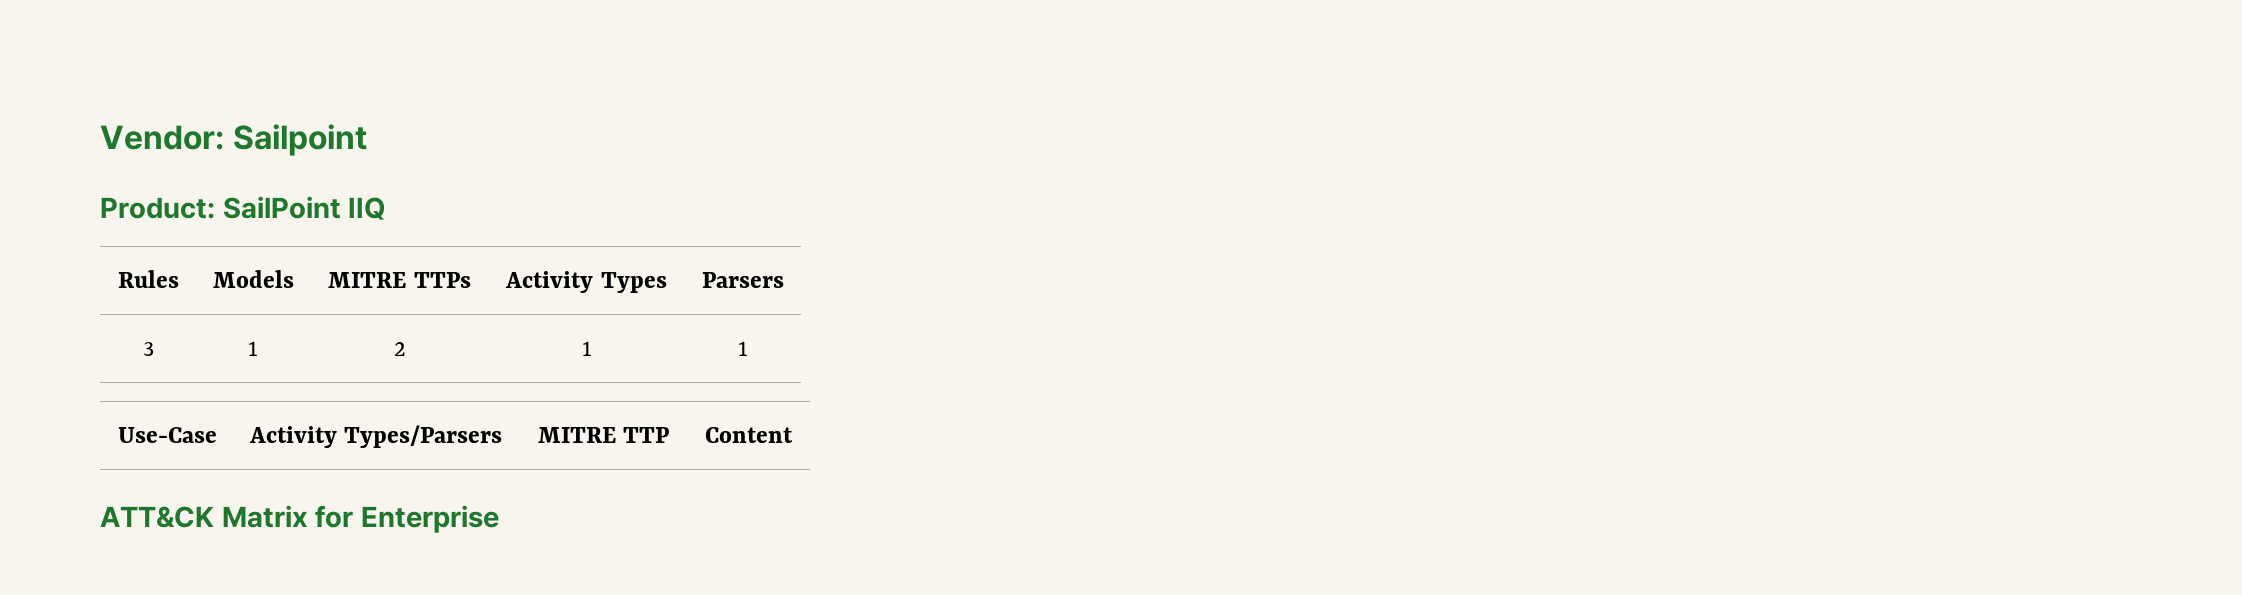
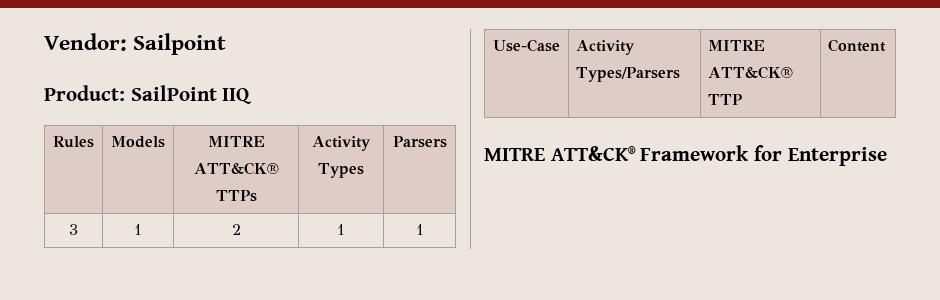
- Rules | Models | MITRE TTPs | Activity Types | Parsers
+ Rules | Models | MITRE ATT&CK® TTPs | Activity Types | Parsers
- Use-Case | Activity Types/Parsers | MITRE TTP | Content
+ Use-Case | Activity Types/Parsers | MITRE ATT&CK® TTP | Content
- ATT&CK Matrix for Enterprise
+ MITRE ATT&CK® Framework for Enterprise

